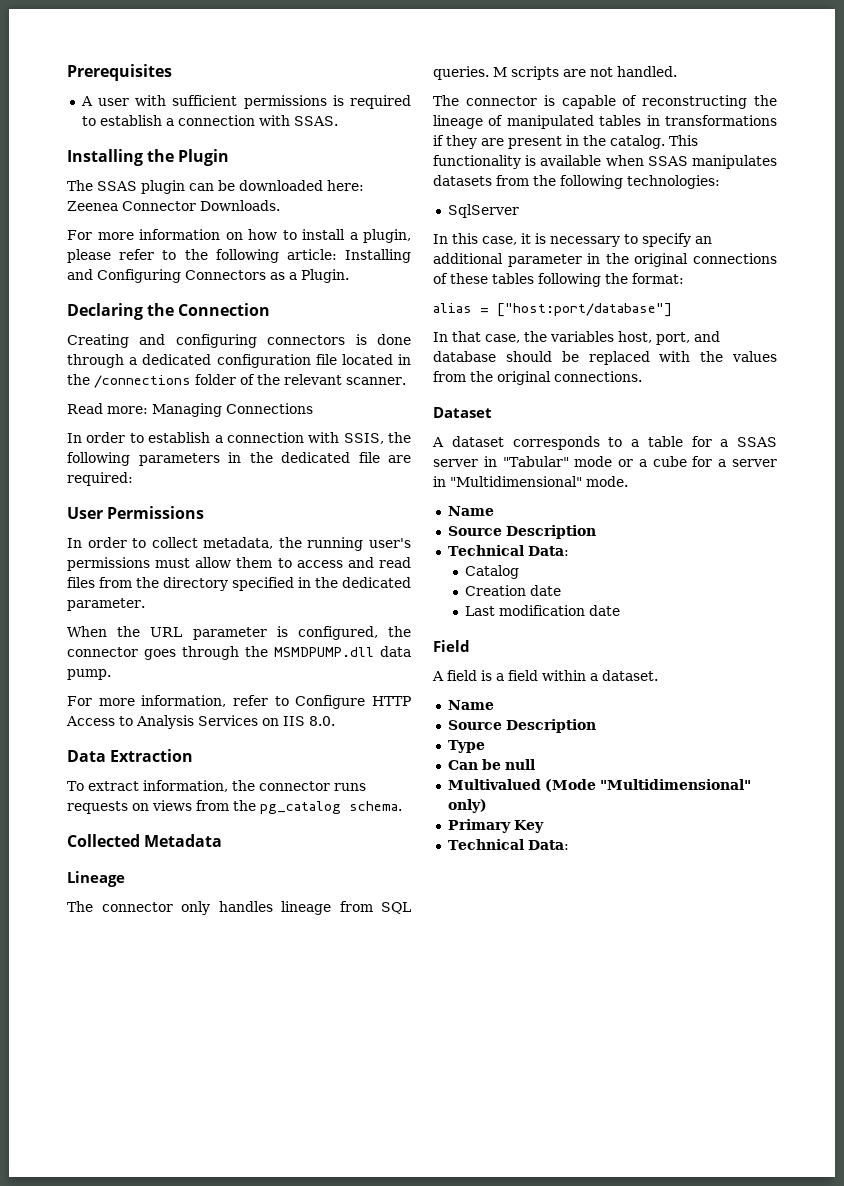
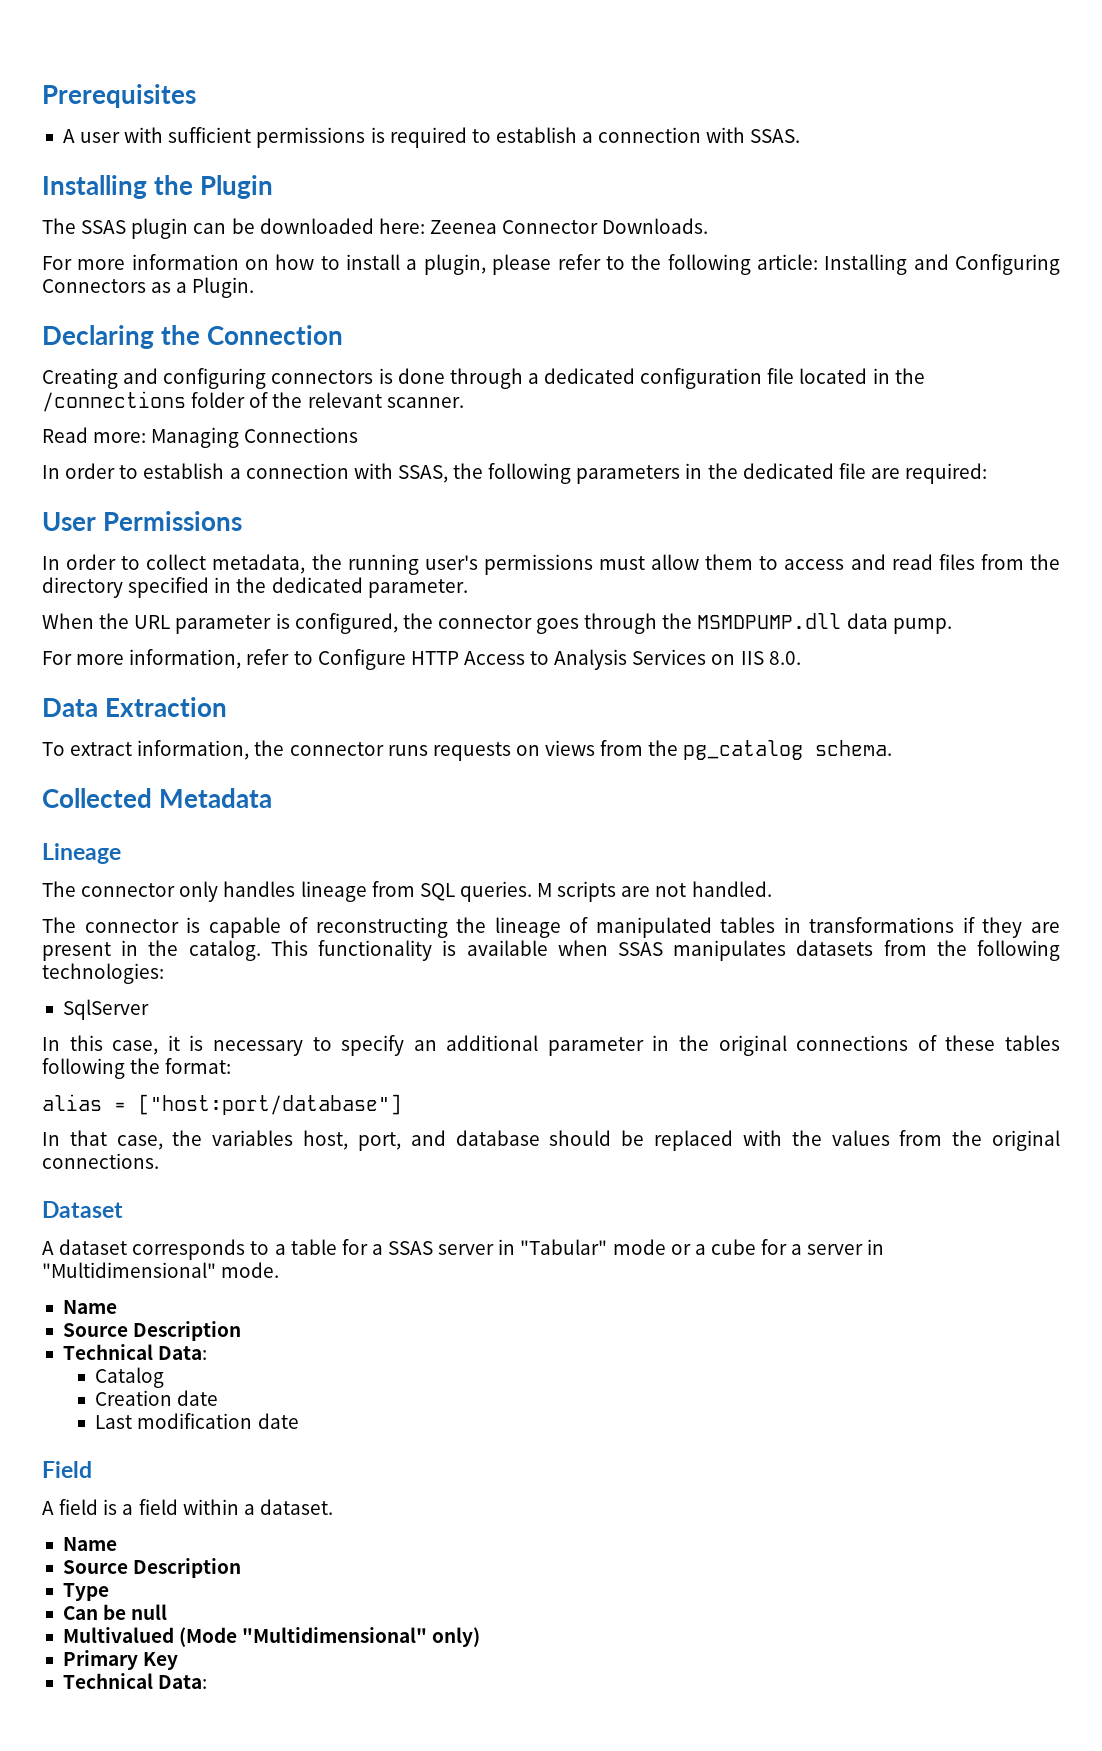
- In order to establish a connection with SSIS, the following parameters in the dedicated file are required:
+ In order to establish a connection with SSAS, the following parameters in the dedicated file are required:

